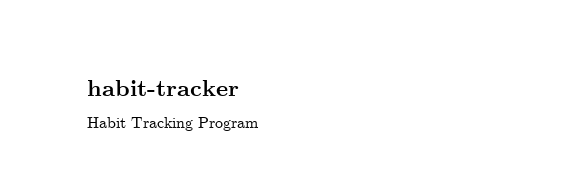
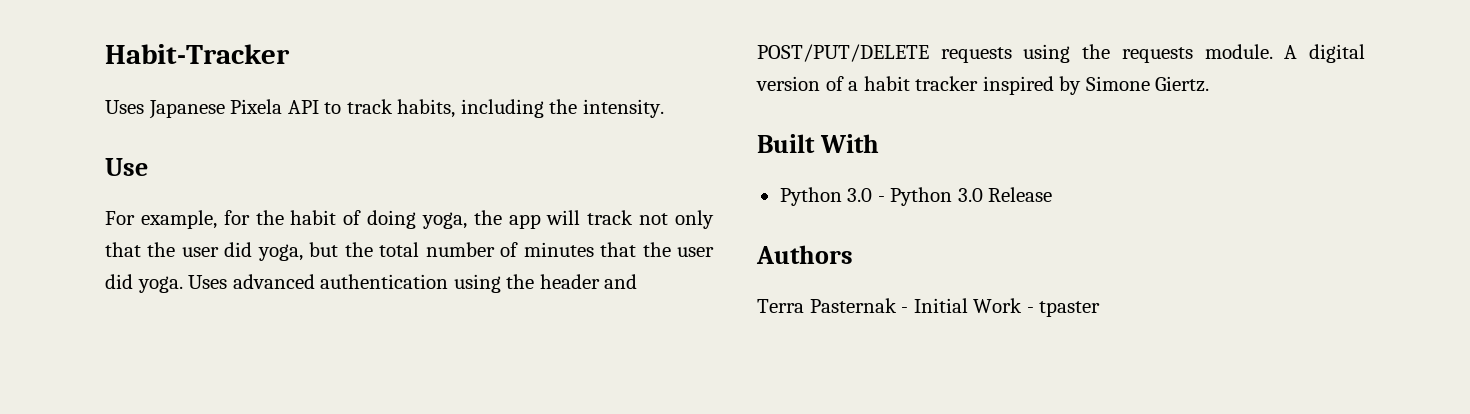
- habit-tracker
- Habit Tracking Program
+ Habit-Tracker
+ Uses Japanese Pixela API to track habits, including the intensity.
+ Use
+ For example, for the habit of doing yoga, the app will track not only that the user did yoga, but the total number of minutes that the user did yoga. Uses advanced authentication using the header and POST/PUT/DELETE requests using the requests module. A digital version of a habit tracker inspired by Simone Giertz.
+ Built With
+ Python 3.0 - Python 3.0 Release
+ Authors
+ Terra Pasternak - Initial Work - tpaster

